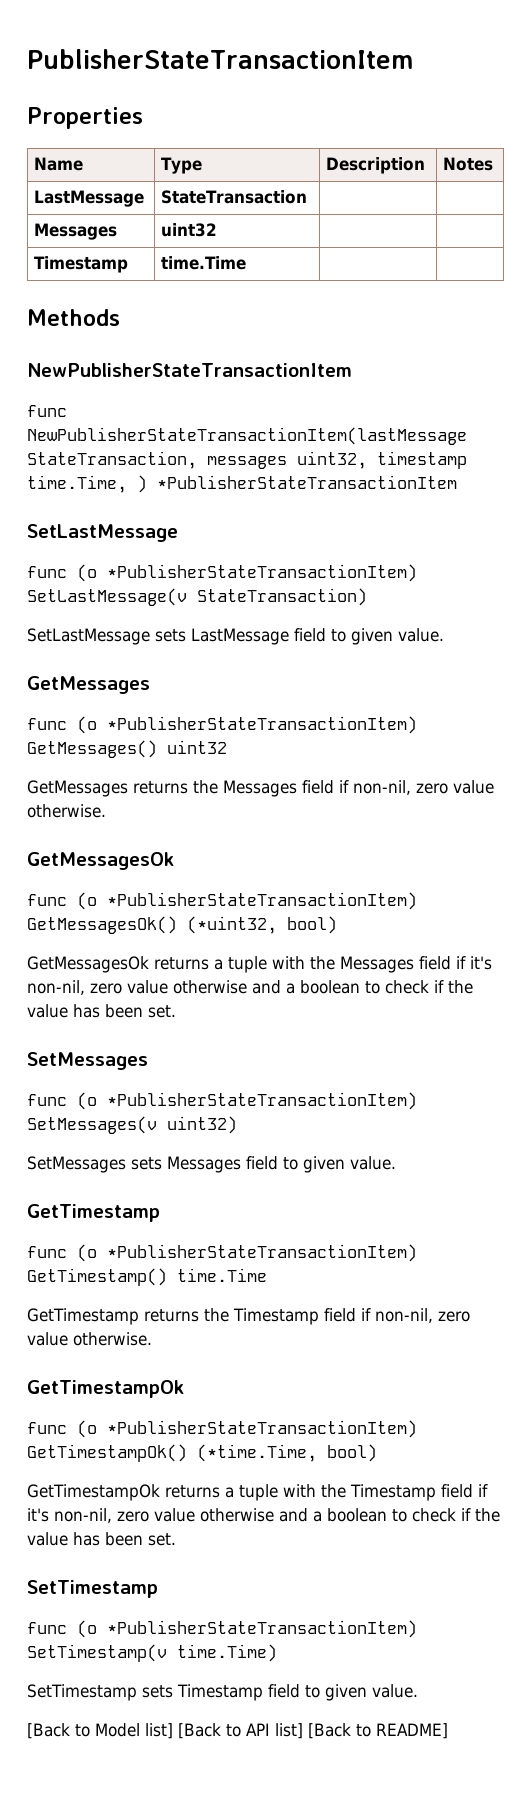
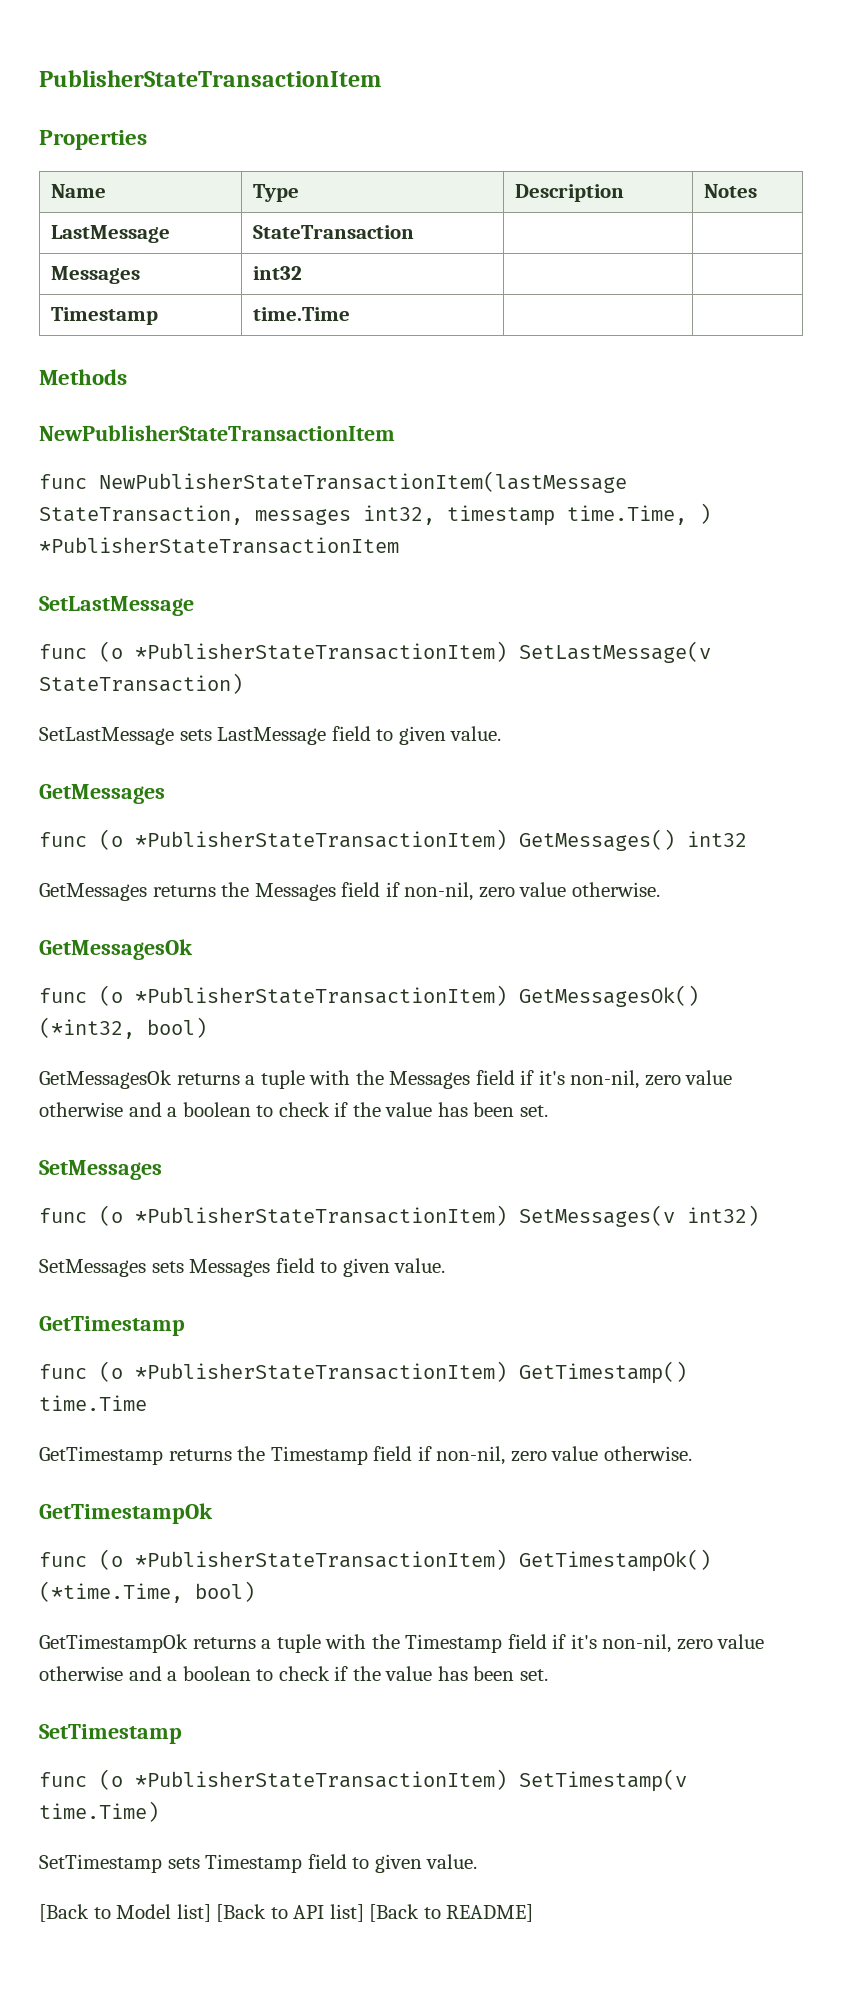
- Messages | uint32 | |
+ Messages | int32 | |
- func NewPublisherStateTransactionItem(lastMessage StateTransaction, messages uint32, timestamp time.Time, ) *PublisherStateTransactionItem
+ func NewPublisherStateTransactionItem(lastMessage StateTransaction, messages int32, timestamp time.Time, ) *PublisherStateTransactionItem
- func (o *PublisherStateTransactionItem) GetMessages() uint32
+ func (o *PublisherStateTransactionItem) GetMessages() int32
- func (o *PublisherStateTransactionItem) GetMessagesOk() (*uint32, bool)
+ func (o *PublisherStateTransactionItem) GetMessagesOk() (*int32, bool)
- func (o *PublisherStateTransactionItem) SetMessages(v uint32)
+ func (o *PublisherStateTransactionItem) SetMessages(v int32)

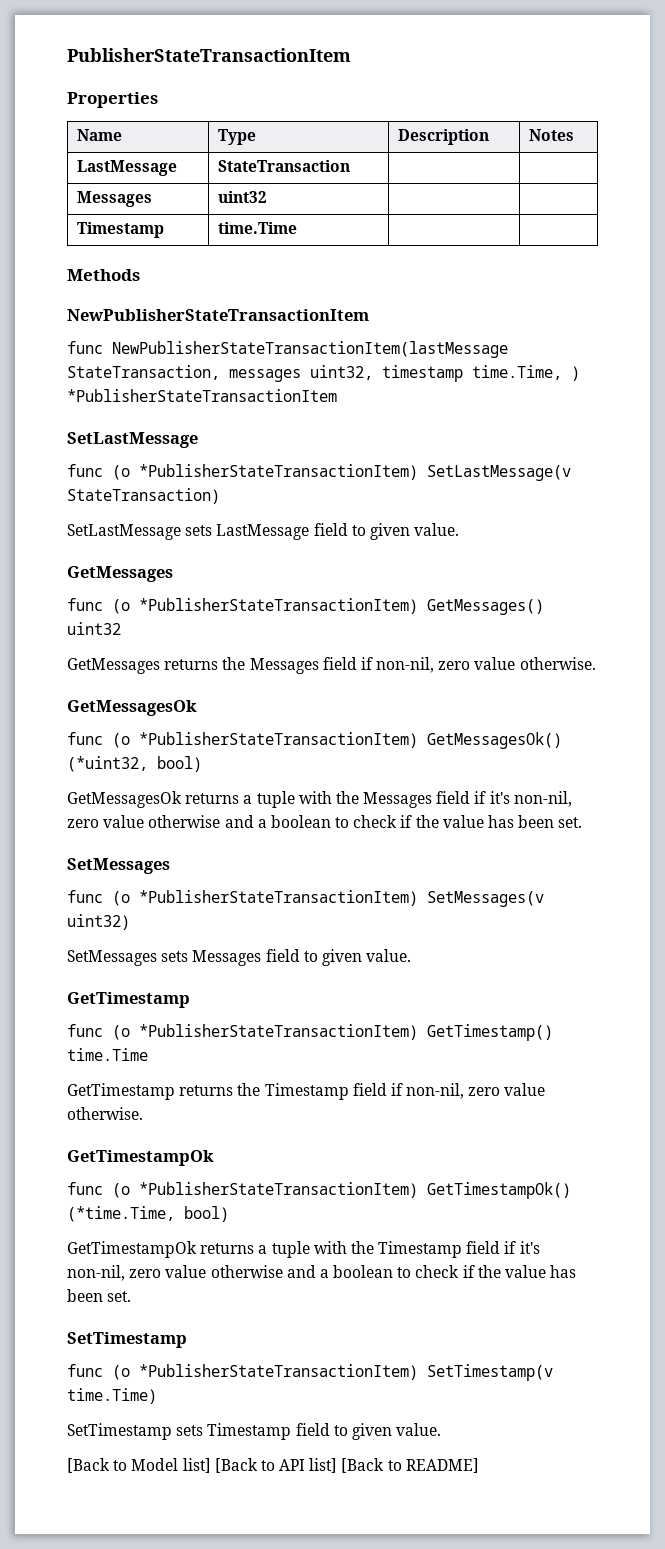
- Messages | int32 | |
+ Messages | uint32 | |
- func NewPublisherStateTransactionItem(lastMessage StateTransaction, messages int32, timestamp time.Time, ) *PublisherStateTransactionItem
+ func NewPublisherStateTransactionItem(lastMessage StateTransaction, messages uint32, timestamp time.Time, ) *PublisherStateTransactionItem
- func (o *PublisherStateTransactionItem) GetMessages() int32
+ func (o *PublisherStateTransactionItem) GetMessages() uint32
- func (o *PublisherStateTransactionItem) GetMessagesOk() (*int32, bool)
+ func (o *PublisherStateTransactionItem) GetMessagesOk() (*uint32, bool)
- func (o *PublisherStateTransactionItem) SetMessages(v int32)
+ func (o *PublisherStateTransactionItem) SetMessages(v uint32)

